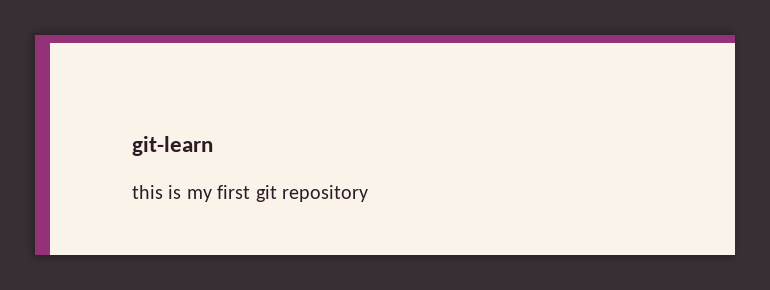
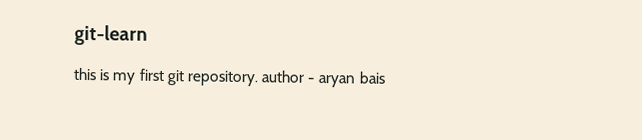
- this is my first git repository
+ this is my first git repository. author - aryan bais

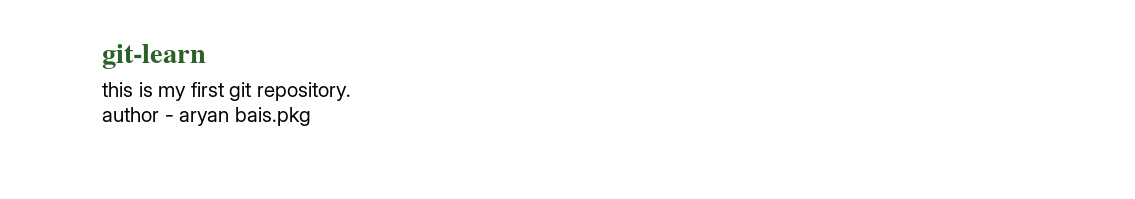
- this is my first git repository. author - aryan bais
+ this is my first git repository.
+ author - aryan bais.pkg

